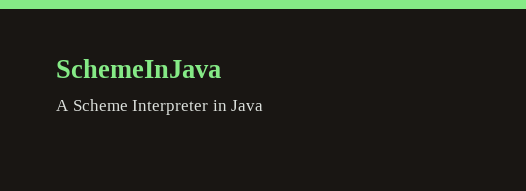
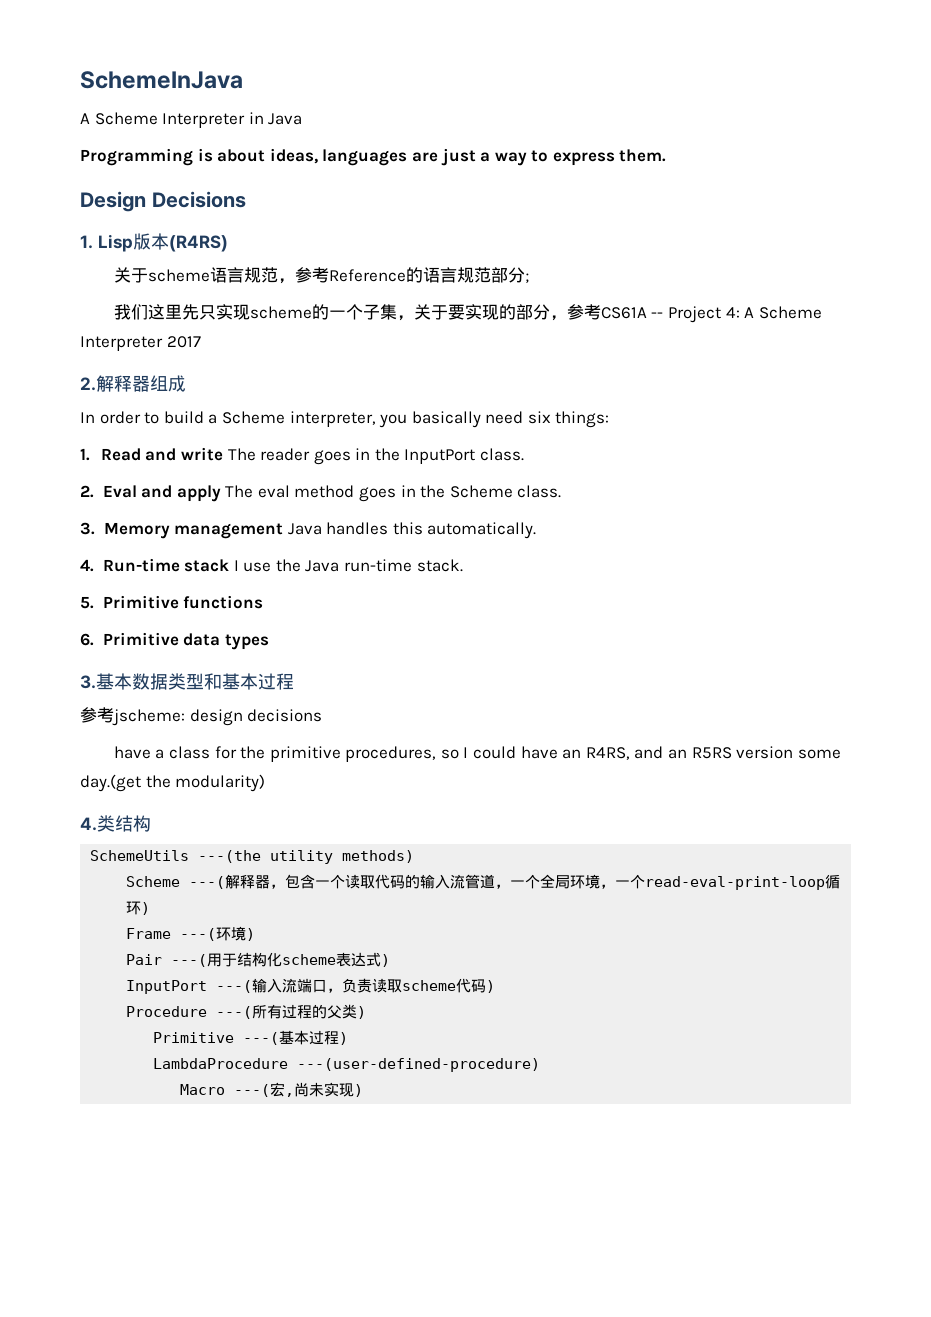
+ Programming is about ideas, languages are just a way to express them.
+ Design Decisions
+ 1. Lisp版本(R4RS)
+ 关于scheme语言规范，参考Reference的语言规范部分;
+ 我们这里先只实现scheme的一个子集，关于要实现的部分，参考CS61A -- Project 4: A Scheme Interpreter 2017
+ 2.解释器组成
+ In order to build a Scheme interpreter, you basically need six things:
+ 1. Read and write The reader goes in the InputPort class.
+ 2. Eval and apply The eval method goes in the Scheme class.
+ 3. Memory management Java handles this automatically.
+ 4. Run-time stack I use the Java run-time stack.
+ 5. Primitive functions
+ 6. Primitive data types
+ 3.基本数据类型和基本过程
+ 参考jscheme: design decisions
+ have a class for the primitive procedures, so I could have an R4RS, and an R5RS version some day.(get the modularity)
+ 4.类结构
+ SchemeUtils ---(the utility methods)
+ Scheme ---(解释器，包含一个读取代码的输入流管道，一个全局环境，一个read-eval-print-loop循环)
+ Frame ---(环境)
+ Pair ---(用于结构化scheme表达式)
+ InputPort ---(输入流端口，负责读取scheme代码)
+ Procedure ---(所有过程的父类)
+ Primitive ---(基本过程)
+ LambdaProcedure ---(user-defined-procedure)
+ Macro ---(宏,尚未实现)

